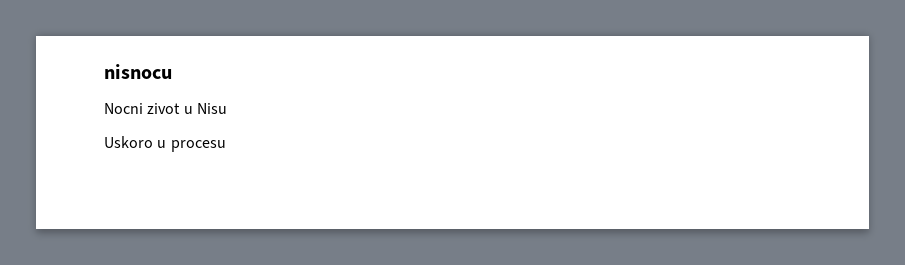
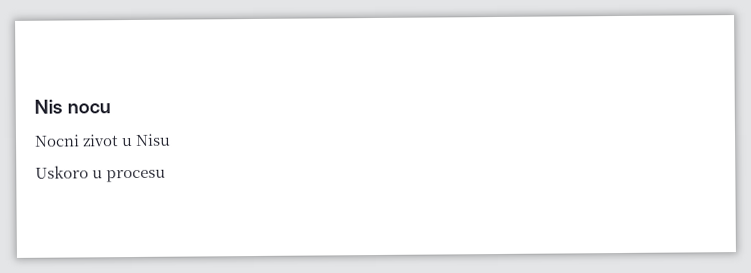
- nisnocu
+ Nis nocu

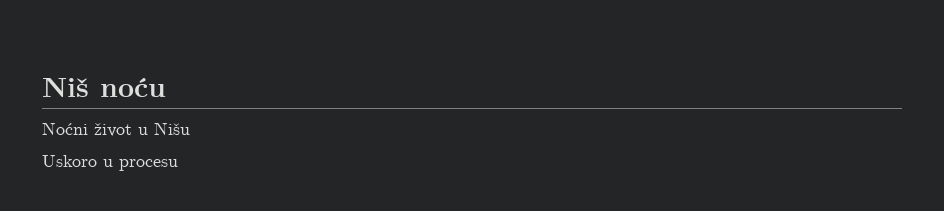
- Nis nocu
- Nocni zivot u Nisu
+ Niš noću
+ Noćni život u Nišu

